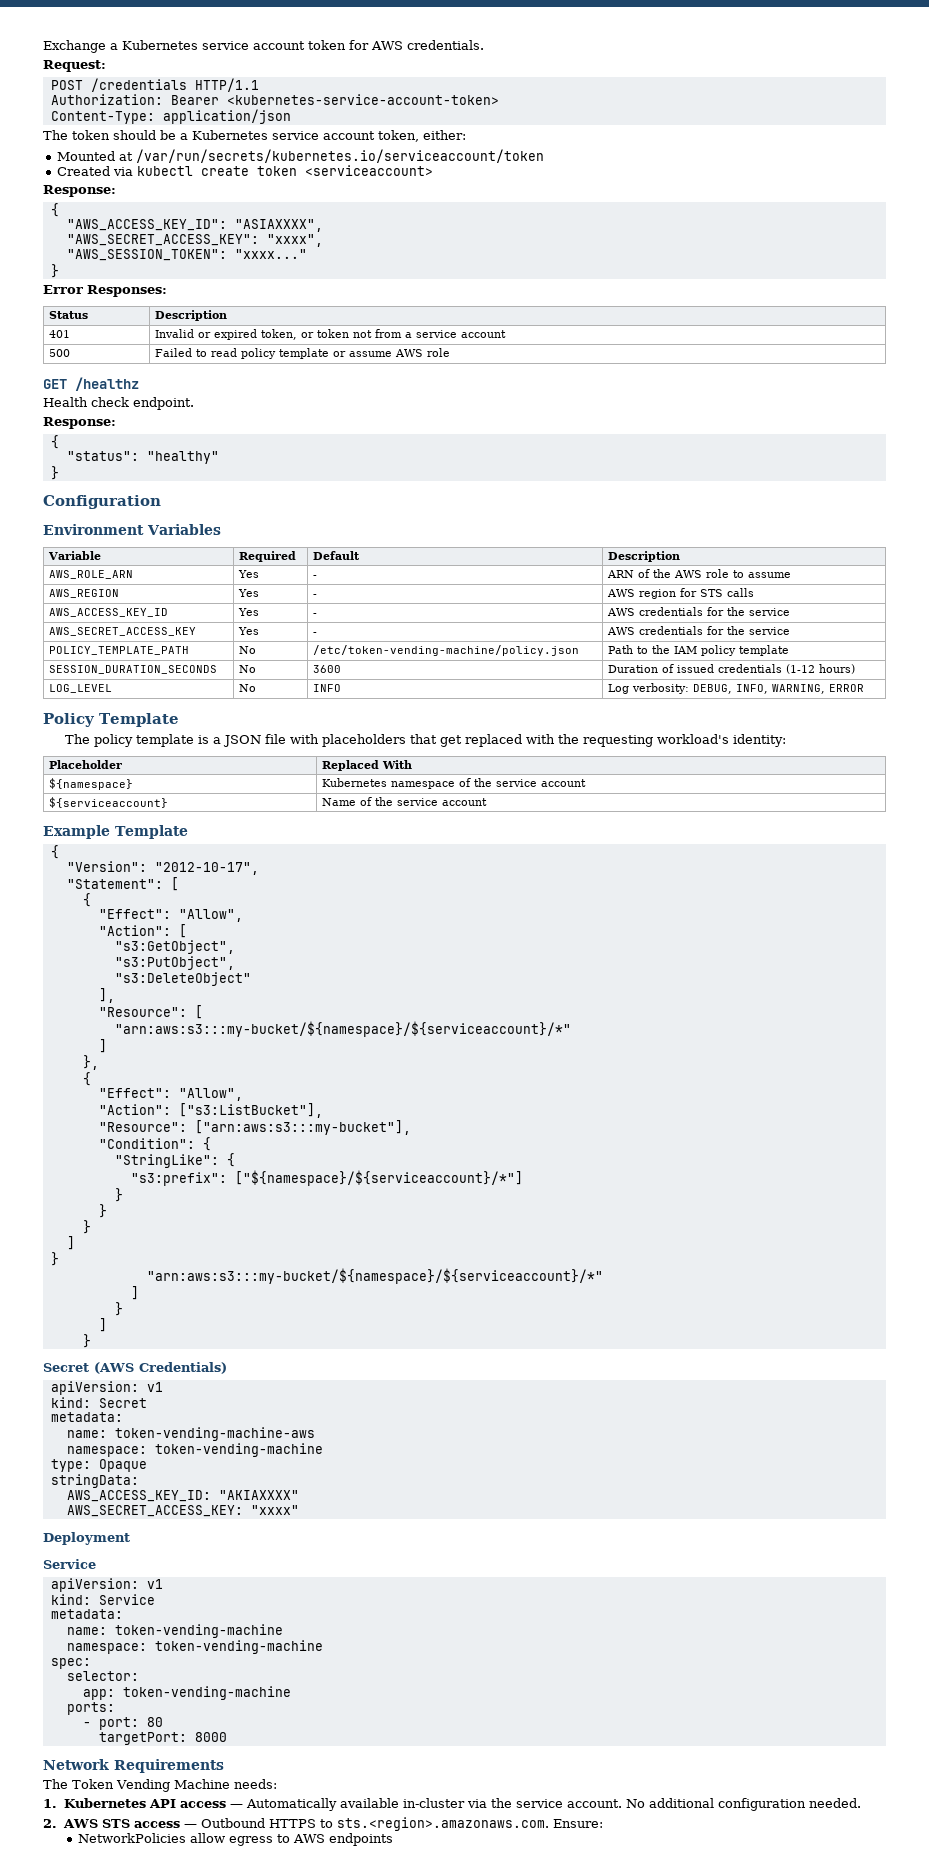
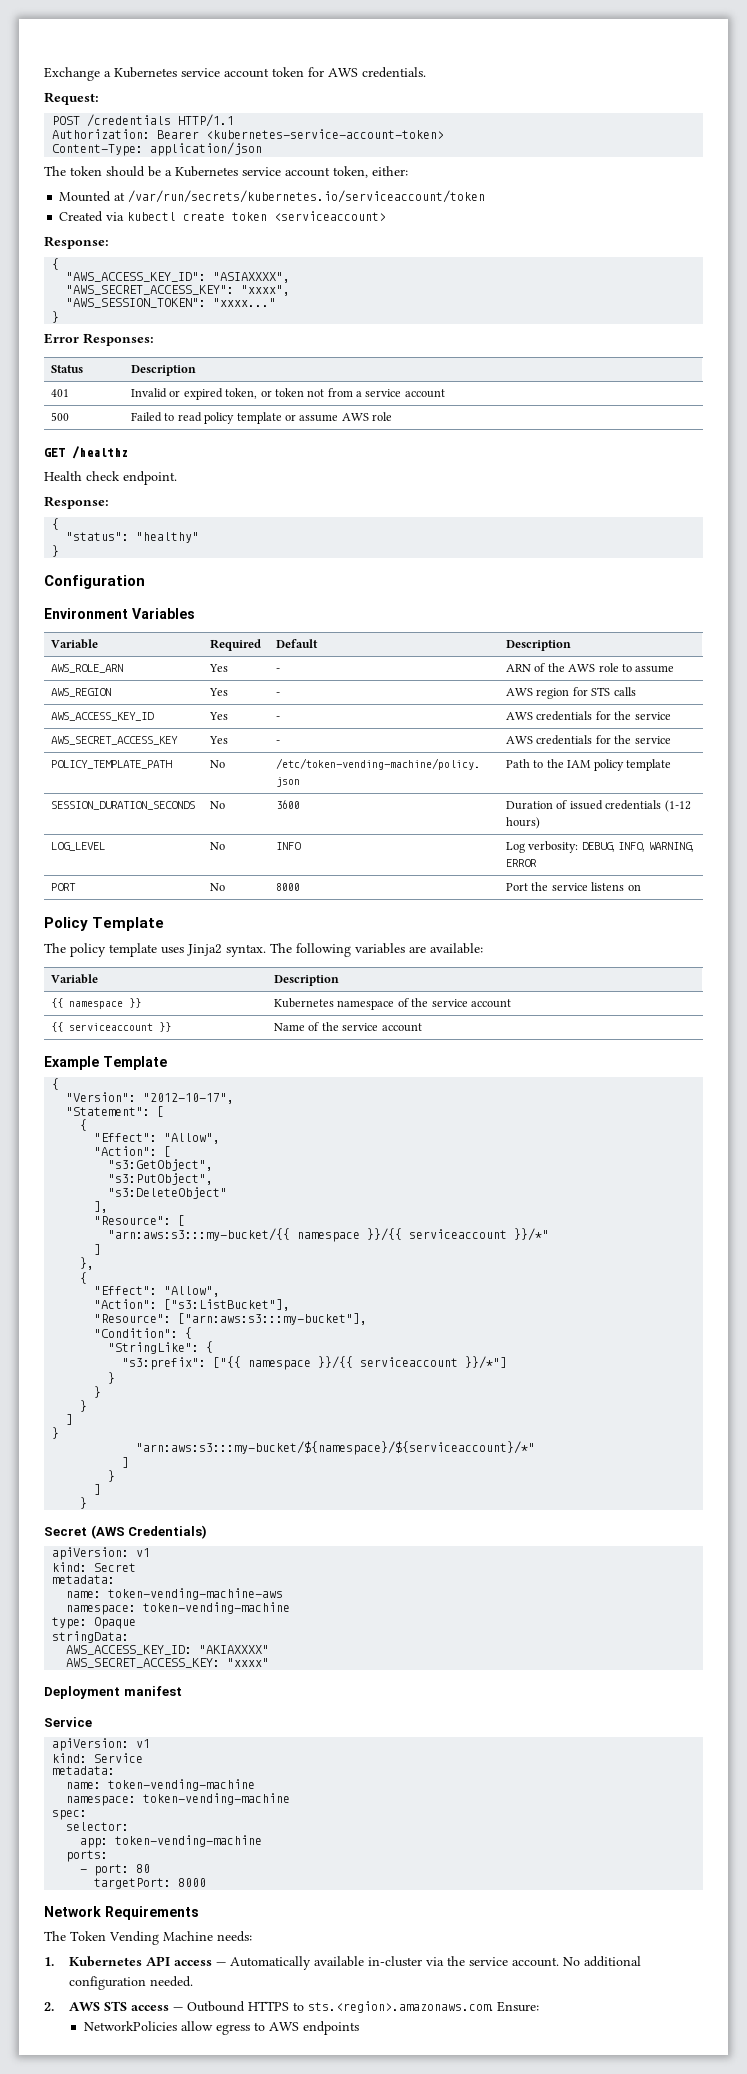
+ PORT | No | 8000 | Port the service listens on
- The policy template is a JSON file with placeholders that get replaced with the requesting workload's identity:
- Placeholder | Replaced With
- ${namespace} | Kubernetes namespace of the service account
+ The policy template uses Jinja2 syntax. The following variables are available:
+ Variable | Description
+ {{ namespace }} | Kubernetes namespace of the service account
- ${serviceaccount} | Name of the service account
+ {{ serviceaccount }} | Name of the service account
  "Resource": [
- "arn:aws:s3:::my-bucket/${namespace}/${serviceaccount}/*"
+ "arn:aws:s3:::my-bucket/{{ namespace }}/{{ serviceaccount }}/*"
- "s3:prefix": ["${namespace}/${serviceaccount}/*"]
+ "s3:prefix": ["{{ namespace }}/{{ serviceaccount }}/*"]
- Deployment
+ Deployment manifest

